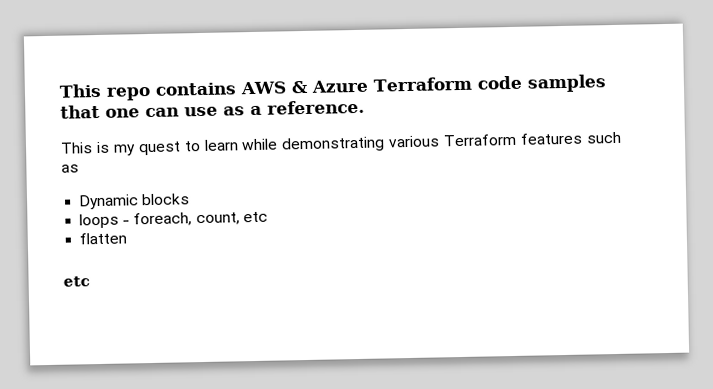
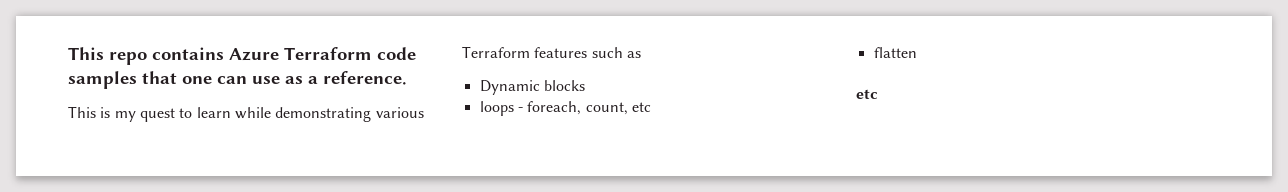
- This repo contains AWS & Azure Terraform code samples that one can use as a reference.
+ This repo contains Azure Terraform code samples that one can use as a reference.

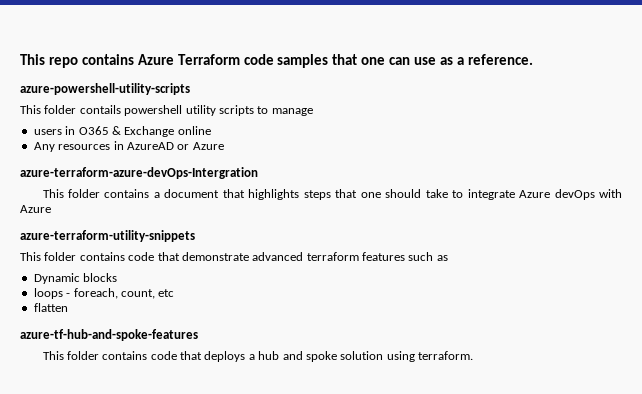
- This is my quest to learn while demonstrating various Terraform features such as
+ azure-powershell-utility-scripts
+ This folder contails powershell utility scripts to manage
+ users in O365 & Exchange online
+ Any resources in AzureAD or Azure
+ azure-terraform-azure-devOps-Intergration
+ This folder contains a document that highlights steps that one should take to integrate Azure devOps with Azure
+ azure-terraform-utility-snippets
+ This folder contains code that demonstrate advanced terraform features such as
  flatten
- etc
+ azure-tf-hub-and-spoke-features
+ This folder contains code that deploys a hub and spoke solution using terraform.

